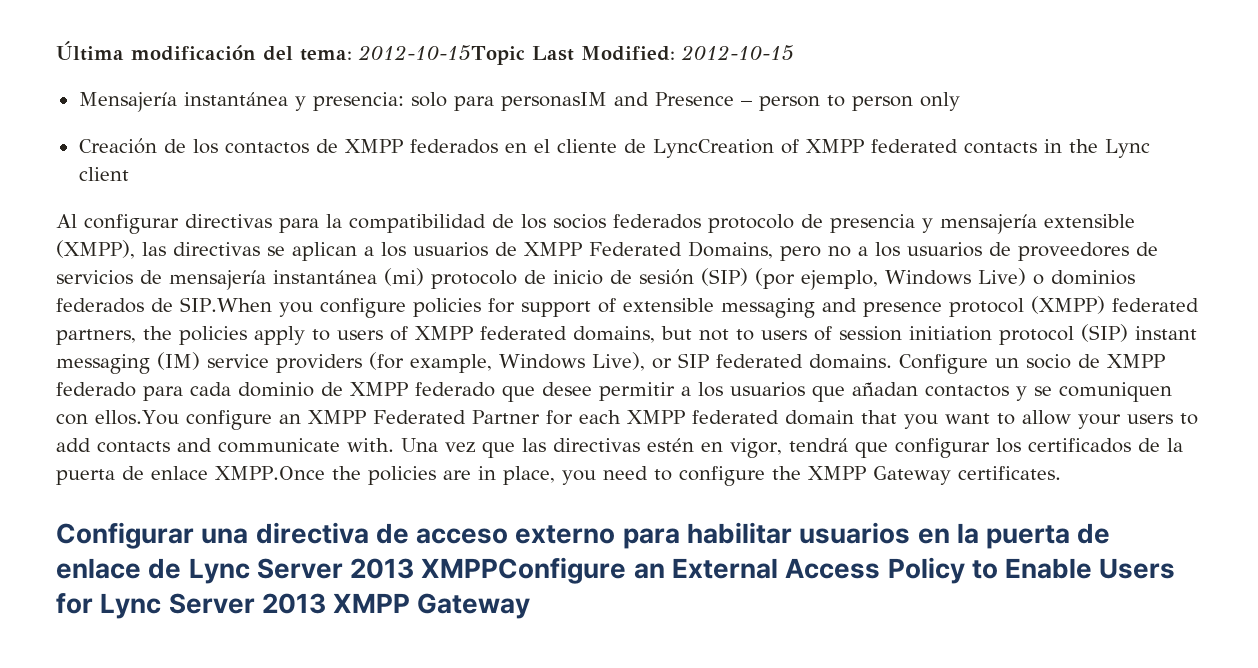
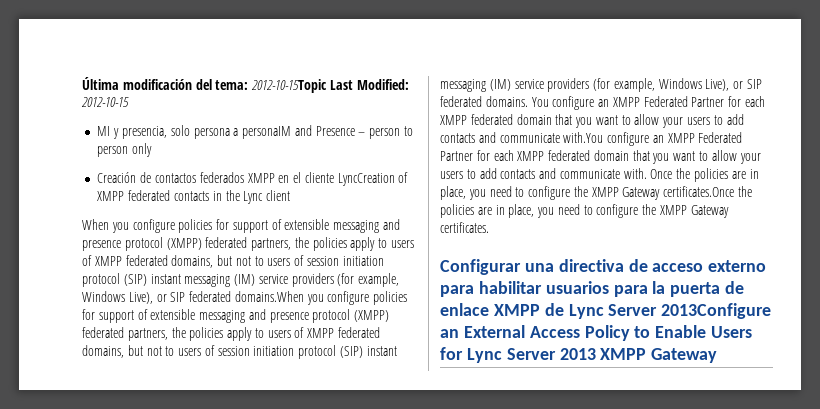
- Mensajería instantánea y presencia: solo para personasIM and Presence – person to person only
+ MI y presencia, solo persona a personaIM and Presence – person to person only
- Creación de los contactos de XMPP federados en el cliente de LyncCreation of XMPP federated contacts in the Lync client
+ Creación de contactos federados XMPP en el cliente LyncCreation of XMPP federated contacts in the Lync client
- Al configurar directivas para la compatibilidad de los socios federados protocolo de presencia y mensajería extensible (XMPP), las directivas se aplican a los usuarios de XMPP Federated Domains, pero no a los usuarios de proveedores de servicios de mensajería instantánea (mi) protocolo de inicio de sesión (SIP) (por ejemplo, Windows Live) o dominios federados de SIP.When you configure policies for support of extensible messaging and presence protocol (XMPP) federated partners, the policies apply to users of XMPP federated domains, but not to users of session initiation protocol (SIP) instant messaging (IM) service providers (for example, Windows Live), or SIP federated domains.
+ When you configure policies for support of extensible messaging and presence protocol (XMPP) federated partners, the policies apply to users of XMPP federated domains, but not to users of session initiation protocol (SIP) instant messaging (IM) service providers (for example, Windows Live), or SIP federated domains.When you configure policies for support of extensible messaging and presence protocol (XMPP) federated partners, the policies apply to users of XMPP federated domains, but not to users of session initiation protocol (SIP) instant messaging (IM) service providers (for example, Windows Live), or SIP federated domains.
- Configure un socio de XMPP federado para cada dominio de XMPP federado que desee permitir a los usuarios que añadan contactos y se comuniquen con ellos.You configure an XMPP Federated Partner for each XMPP federated domain that you want to allow your users to add contacts and communicate with.
+ You configure an XMPP Federated Partner for each XMPP federated domain that you want to allow your users to add contacts and communicate with.You configure an XMPP Federated Partner for each XMPP federated domain that you want to allow your users to add contacts and communicate with.
- Una vez que las directivas estén en vigor, tendrá que configurar los certificados de la puerta de enlace XMPP.Once the policies are in place, you need to configure the XMPP Gateway certificates.
+ Once the policies are in place, you need to configure the XMPP Gateway certificates.Once the policies are in place, you need to configure the XMPP Gateway certificates.
- Configurar una directiva de acceso externo para habilitar usuarios en la puerta de enlace de Lync Server 2013 XMPPConfigure an External Access Policy to Enable Users for Lync Server 2013 XMPP Gateway
+ Configurar una directiva de acceso externo para habilitar usuarios para la puerta de enlace XMPP de Lync Server 2013Configure an External Access Policy to Enable Users for Lync Server 2013 XMPP Gateway

